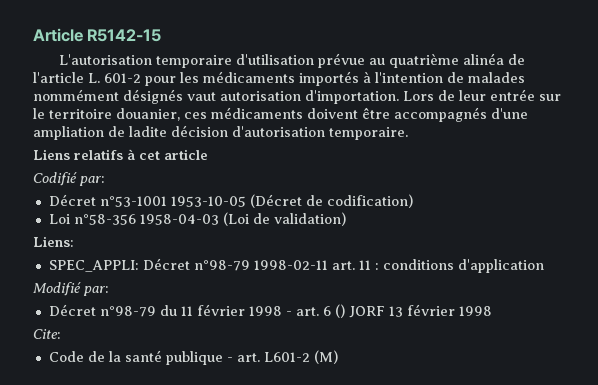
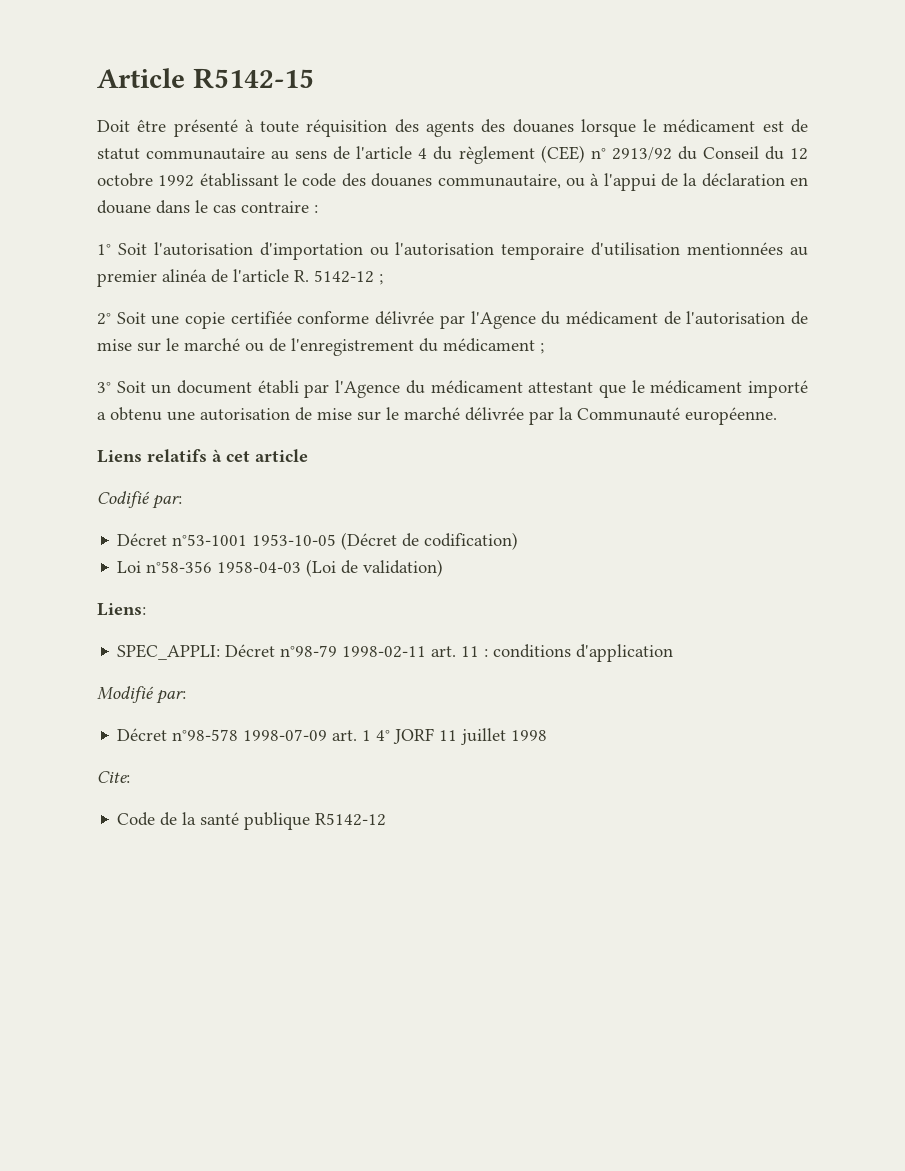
- L'autorisation temporaire d'utilisation prévue au quatrième alinéa de l'article L. 601-2 pour les médicaments importés à l'intention de malades nommément désignés vaut autorisation d'importation. Lors de leur entrée sur le territoire douanier, ces médicaments doivent être accompagnés d'une ampliation de ladite décision d'autorisation temporaire.
+ Doit être présenté à toute réquisition des agents des douanes lorsque le médicament est de statut communautaire au sens de l'article 4 du règlement (CEE) n° 2913/92 du Conseil du 12 octobre 1992 établissant le code des douanes communautaire, ou à l'appui de la déclaration en douane dans le cas contraire :
+ 1° Soit l'autorisation d'importation ou l'autorisation temporaire d'utilisation mentionnées au premier alinéa de l'article R. 5142-12 ;
+ 2° Soit une copie certifiée conforme délivrée par l'Agence du médicament de l'autorisation de mise sur le marché ou de l'enregistrement du médicament ;
+ 3° Soit un document établi par l'Agence du médicament attestant que le médicament importé a obtenu une autorisation de mise sur le marché délivrée par la Communauté européenne.
- Décret n°98-79 du 11 février 1998 - art. 6 () JORF 13 février 1998
+ Décret n°98-578 1998-07-09 art. 1 4° JORF 11 juillet 1998
- Code de la santé publique - art. L601-2 (M)
+ Code de la santé publique R5142-12

